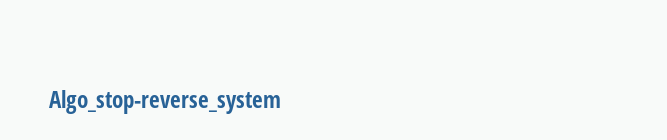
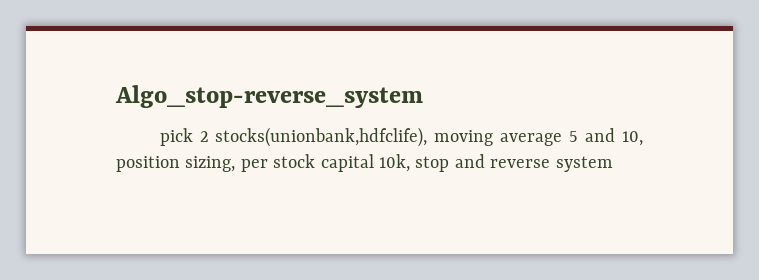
+ pick 2 stocks(unionbank,hdfclife), moving average 5 and 10, position sizing, per stock capital 10k, stop and reverse system

